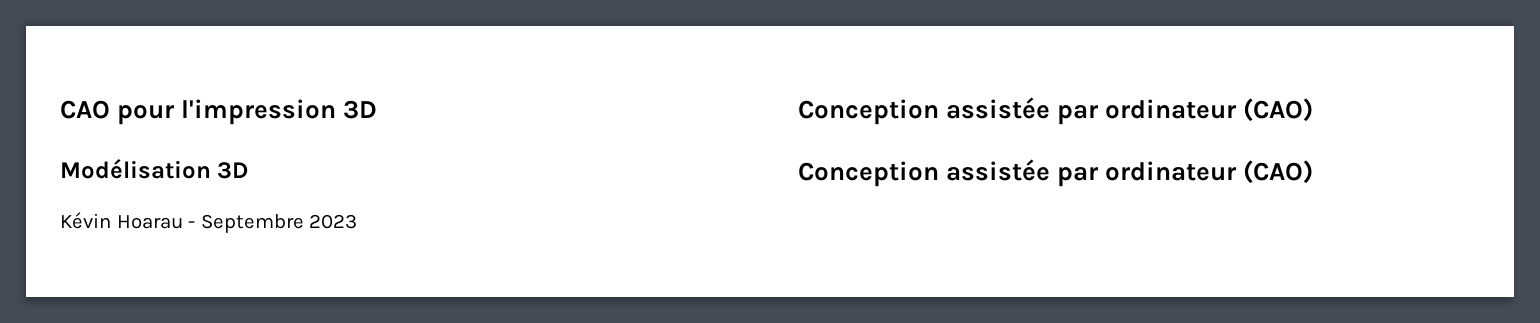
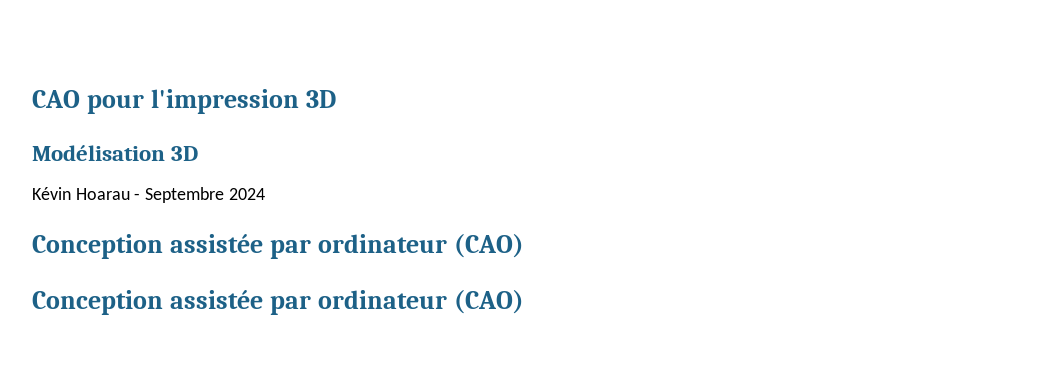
- Kévin Hoarau - Septembre 2023
+ Kévin Hoarau - Septembre 2024

